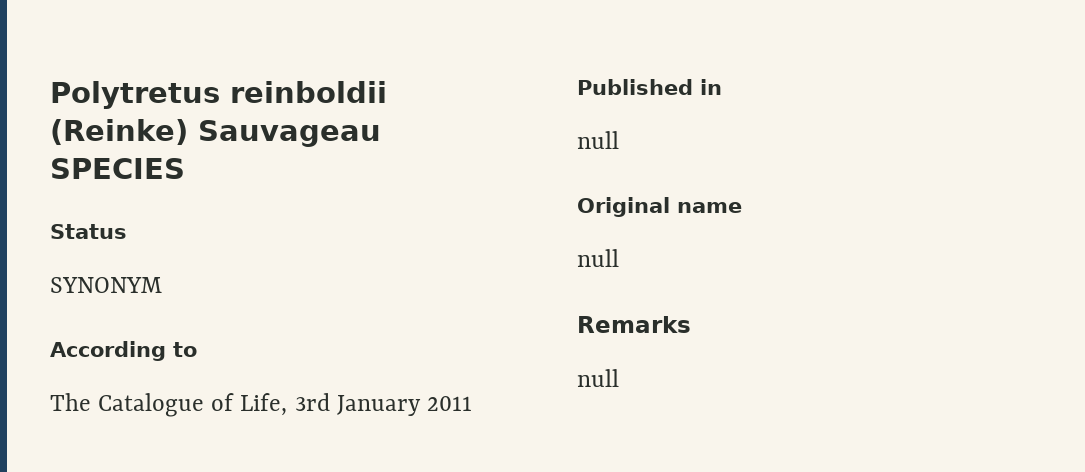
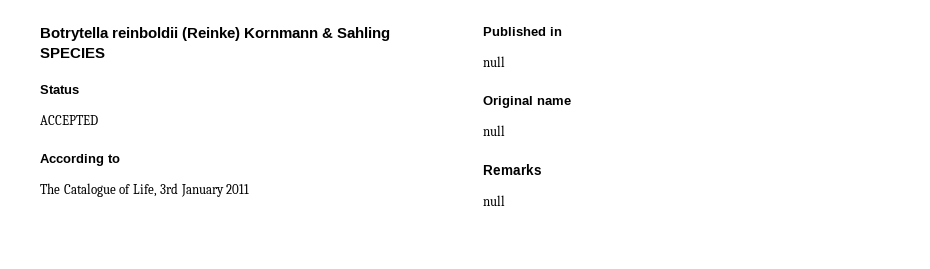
- Polytretus reinboldii (Reinke) Sauvageau SPECIES
+ Botrytella reinboldii (Reinke) Kornmann & Sahling SPECIES
- SYNONYM
+ ACCEPTED

